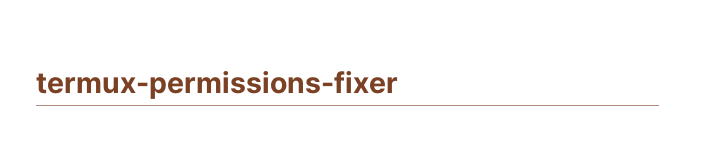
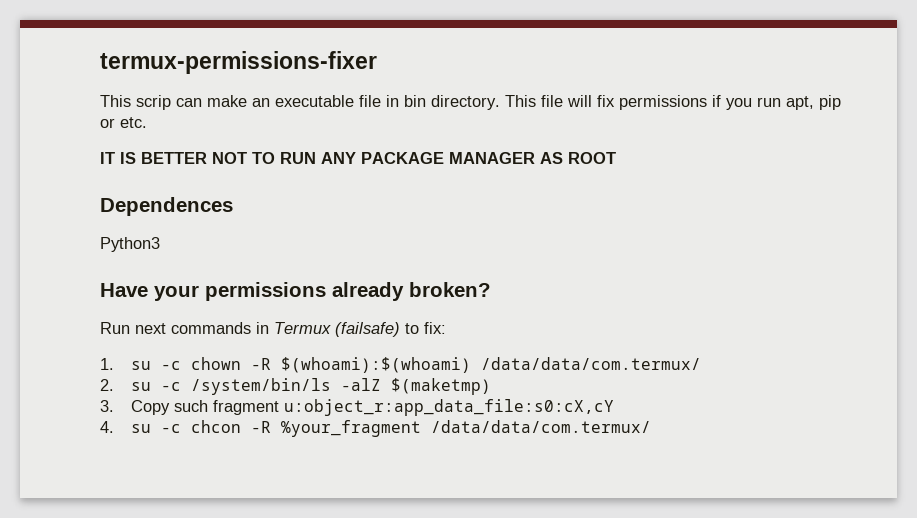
+ This scrip can make an executable file in bin directory. This file will fix permissions if you run apt, pip or etc.
+ IT IS BETTER NOT TO RUN ANY PACKAGE MANAGER AS ROOT
+ Dependences
+ Python3
+ Have your permissions already broken?
+ Run next commands in Termux (failsafe) to fix:
+ 1. su -c chown -R $(whoami):$(whoami) /data/data/com.termux/
+ 2. su -c /system/bin/ls -alZ $(maketmp)
+ 3. Copy such fragment u:object_r:app_data_file:s0:cX,cY
+ 4. su -c chcon -R %your_fragment /data/data/com.termux/

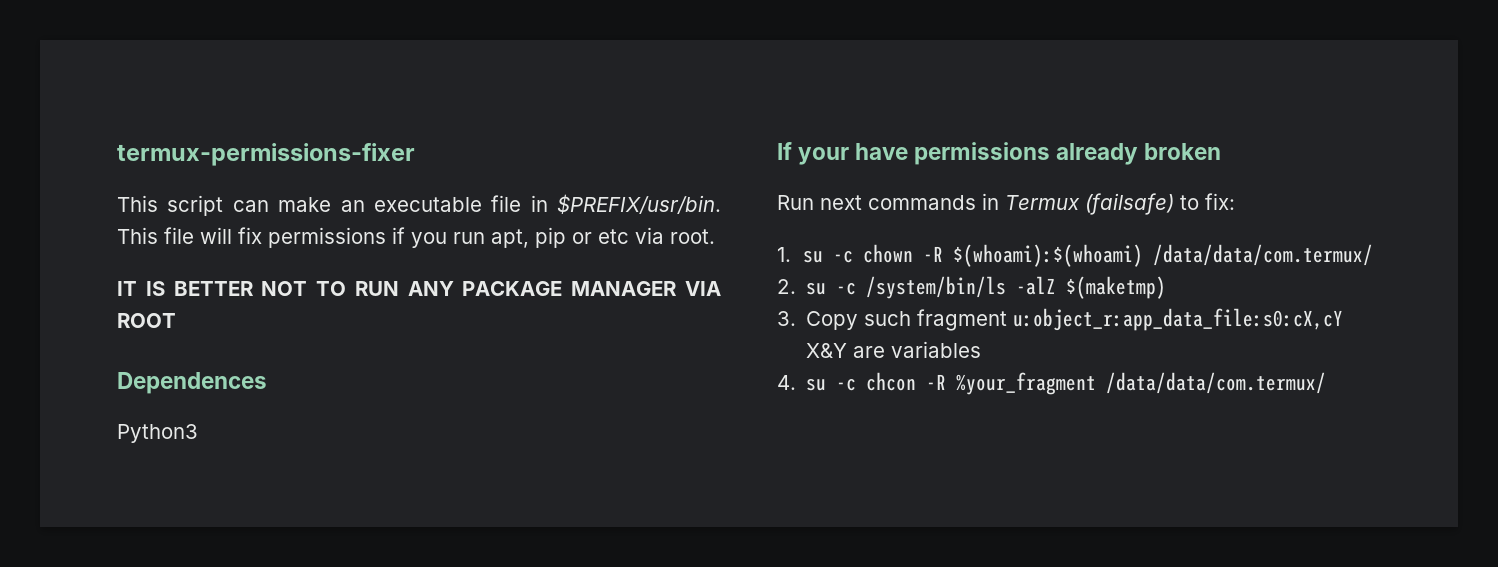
- This scrip can make an executable file in bin directory.
+ This script can make an executable file in $PREFIX/usr/bin.
- This file will fix permissions if you run apt, pip or etc.
+ This file will fix permissions if you run apt, pip or etc via root.
- IT IS BETTER NOT TO RUN ANY PACKAGE MANAGER AS ROOT
+ IT IS BETTER NOT TO RUN ANY PACKAGE MANAGER VIA ROOT
- Have your permissions already broken?
+ If your have permissions already broken
- 3. Copy such fragment u:object_r:app_data_file:s0:cX,cY
+ 3. Copy such fragment u:object_r:app_data_file:s0:cX,cY X&Y are variables

